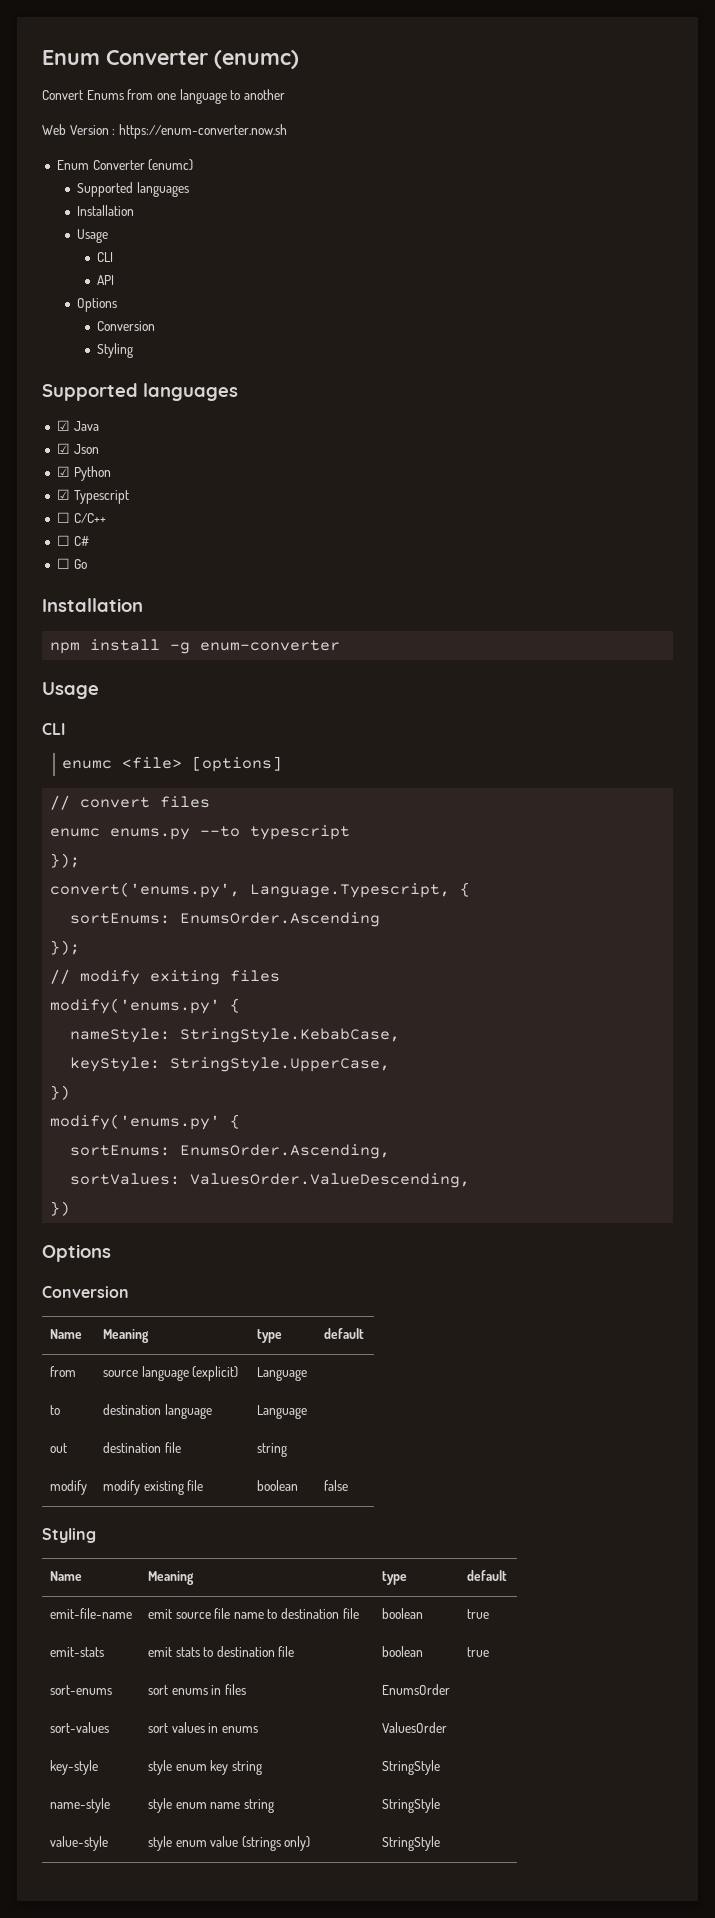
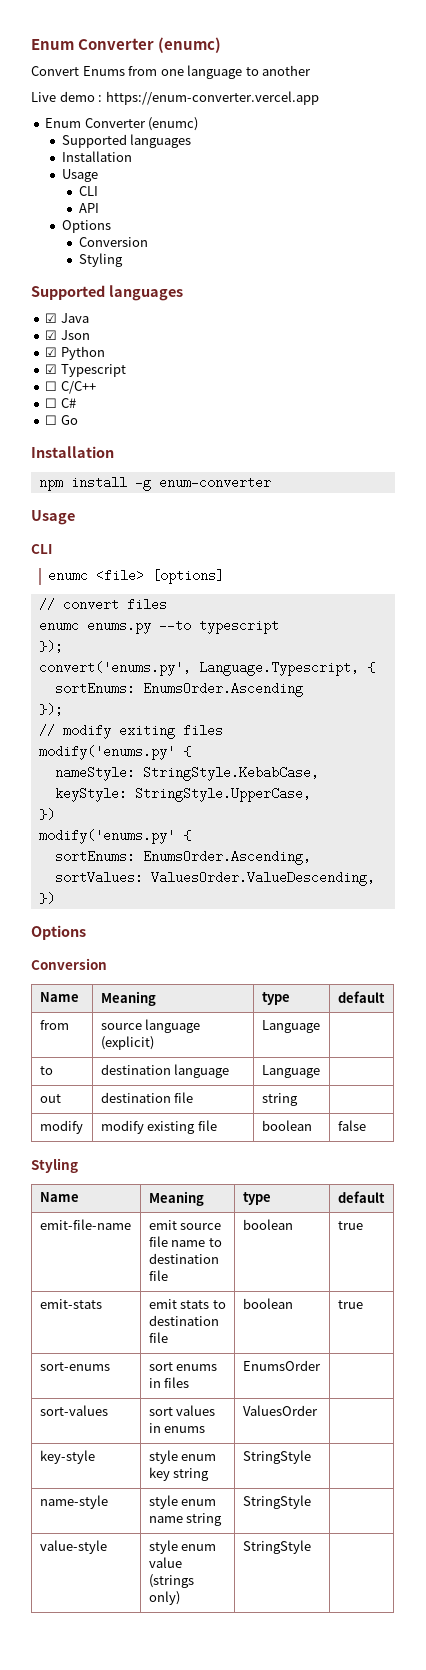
- Web Version : https://enum-converter.now.sh
+ Live demo : https://enum-converter.vercel.app

